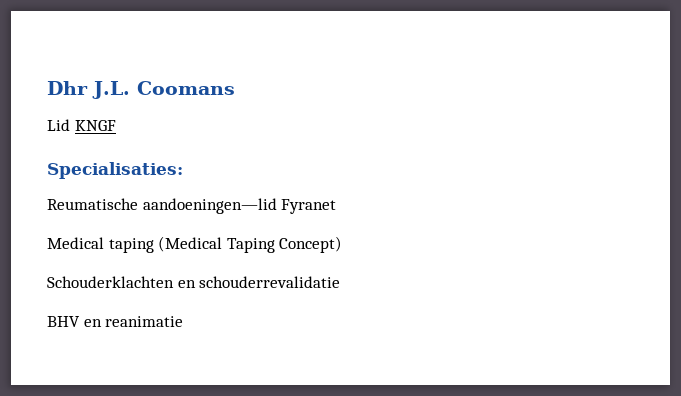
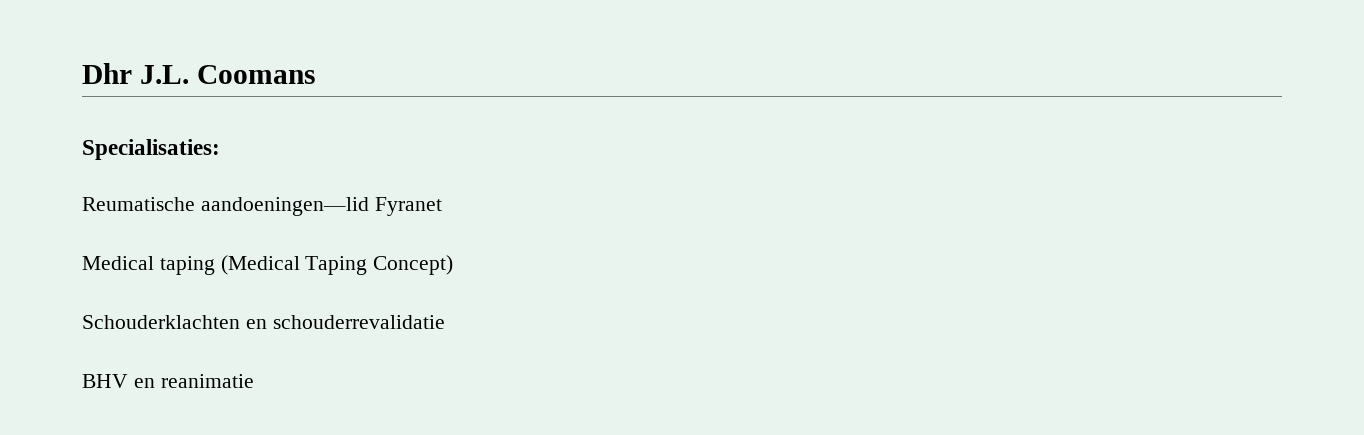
- Lid KNGF

